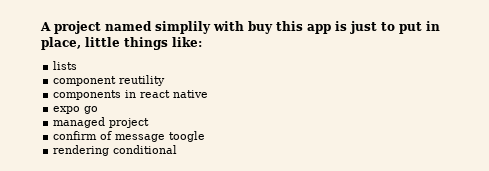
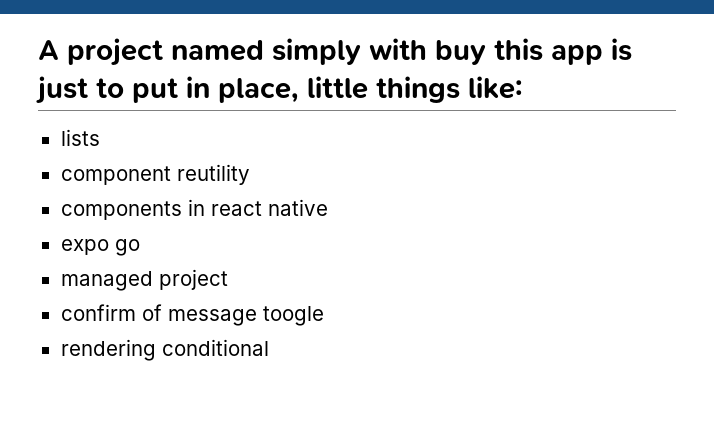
- A project named simplily with buy this app is just to put in place, little things like:
+ A project named simply with buy this app is just to put in place, little things like:

